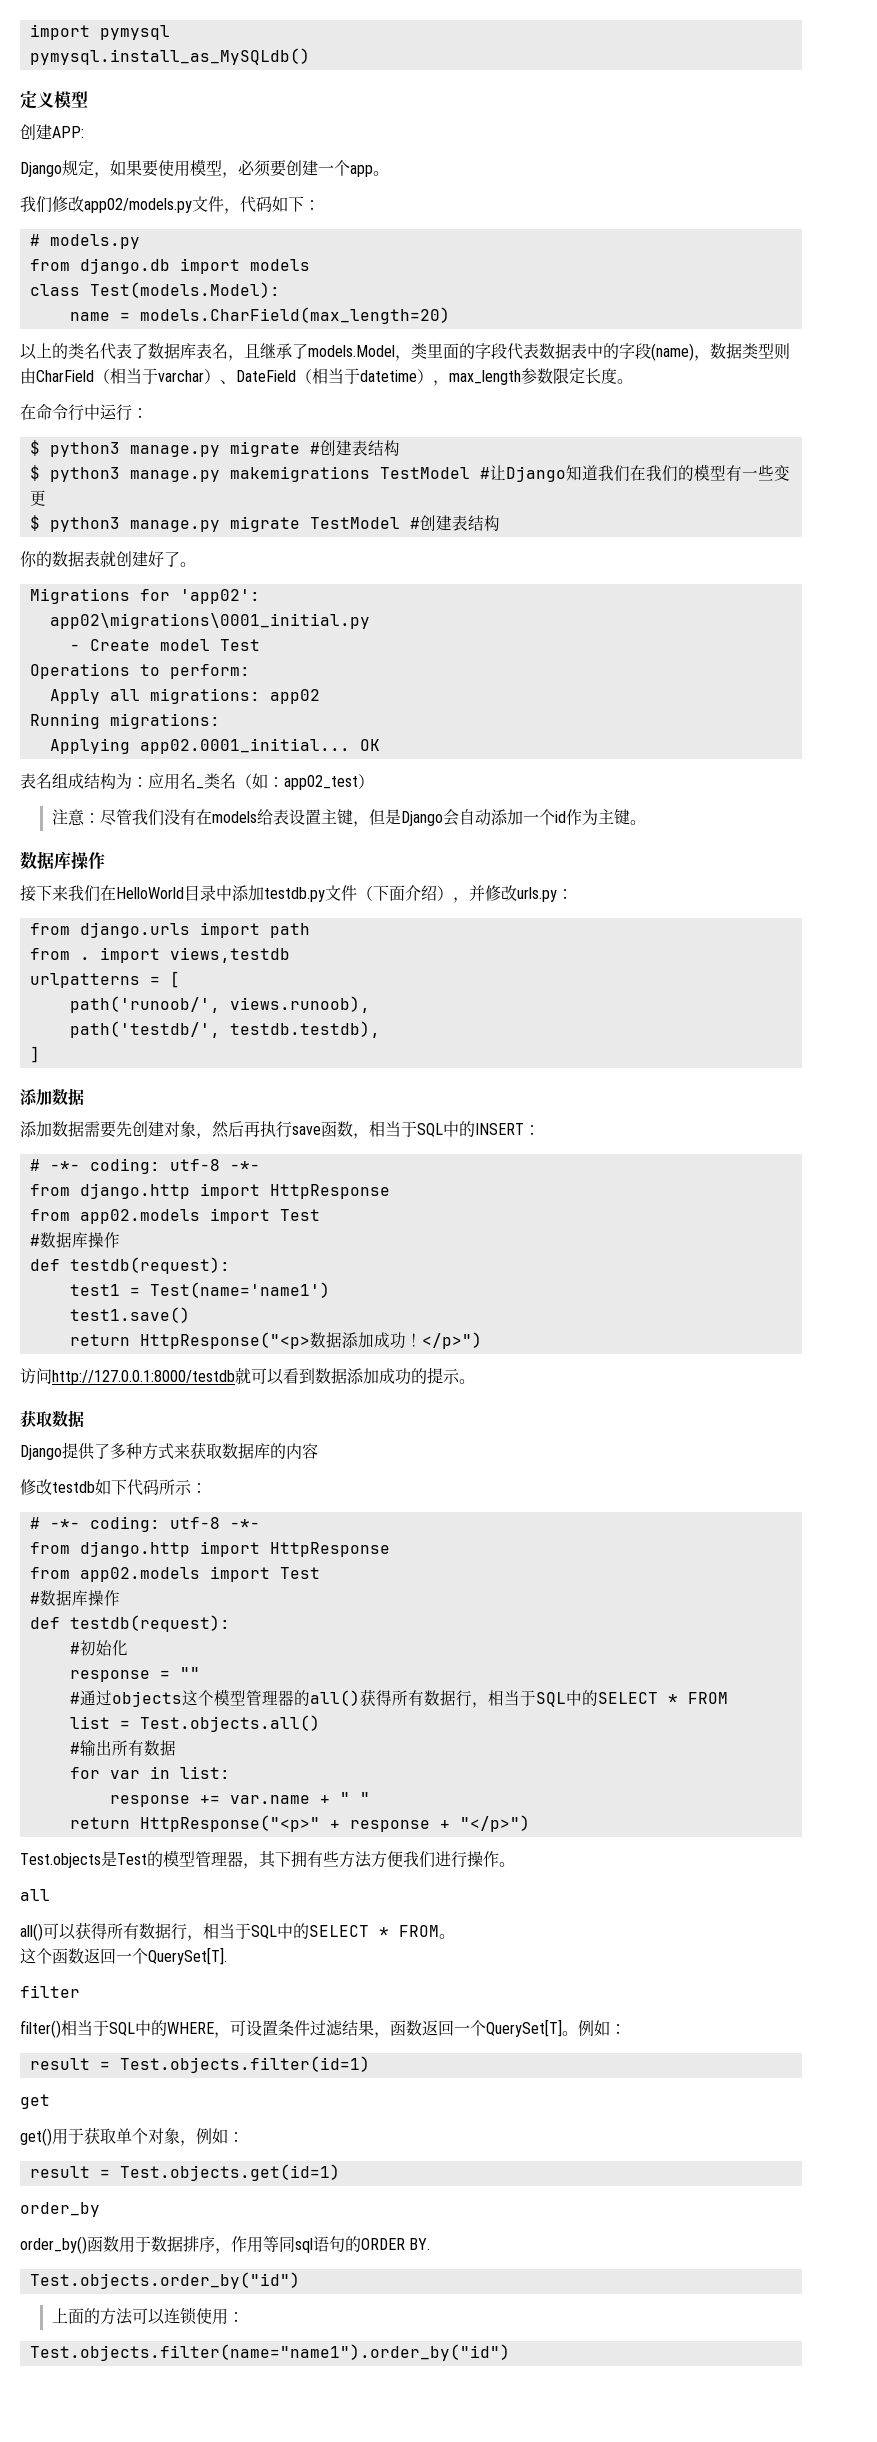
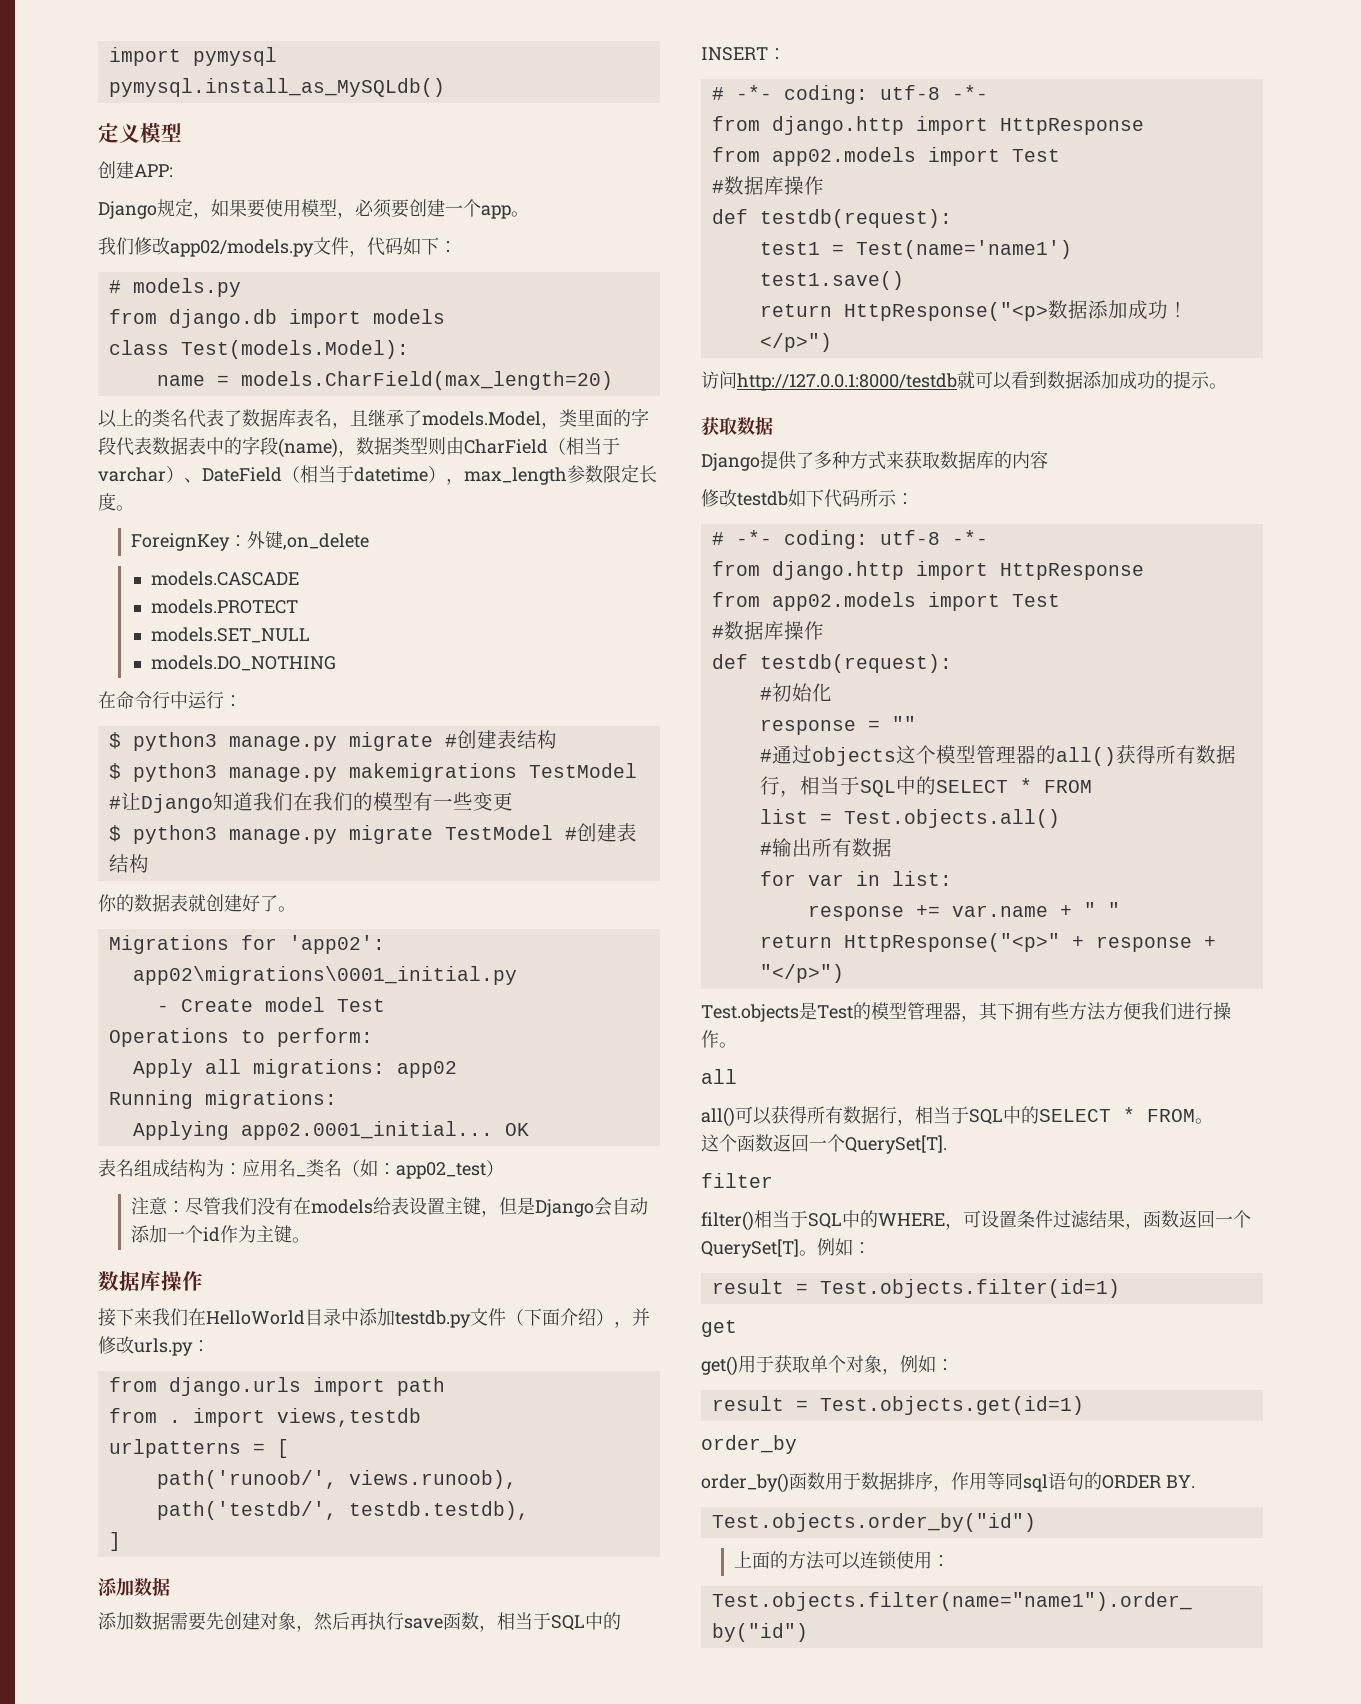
+ ForeignKey：外键,on_delete
+ models.CASCADE
+ models.PROTECT
+ models.SET_NULL
+ models.DO_NOTHING

